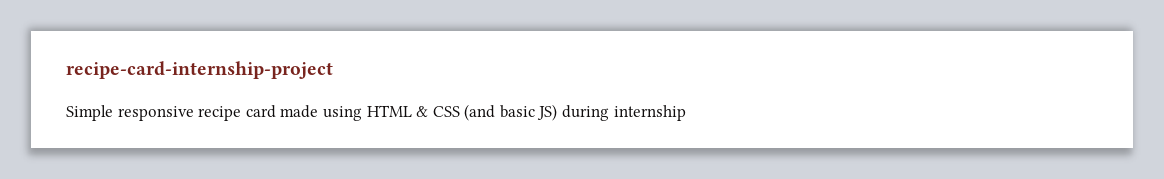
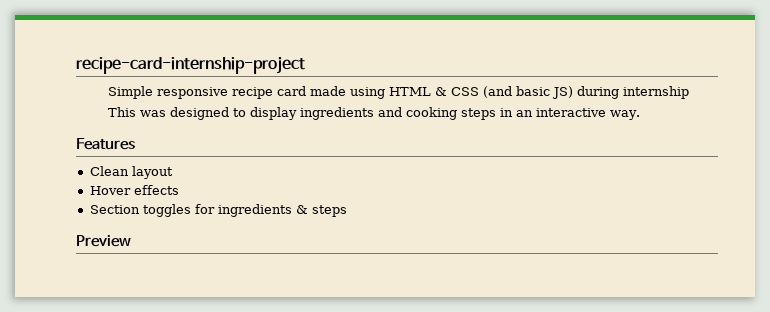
+ This was designed to display ingredients and cooking steps in an interactive way.
+ Features
+ Clean layout
+ Hover effects
+ Section toggles for ingredients & steps
+ Preview

